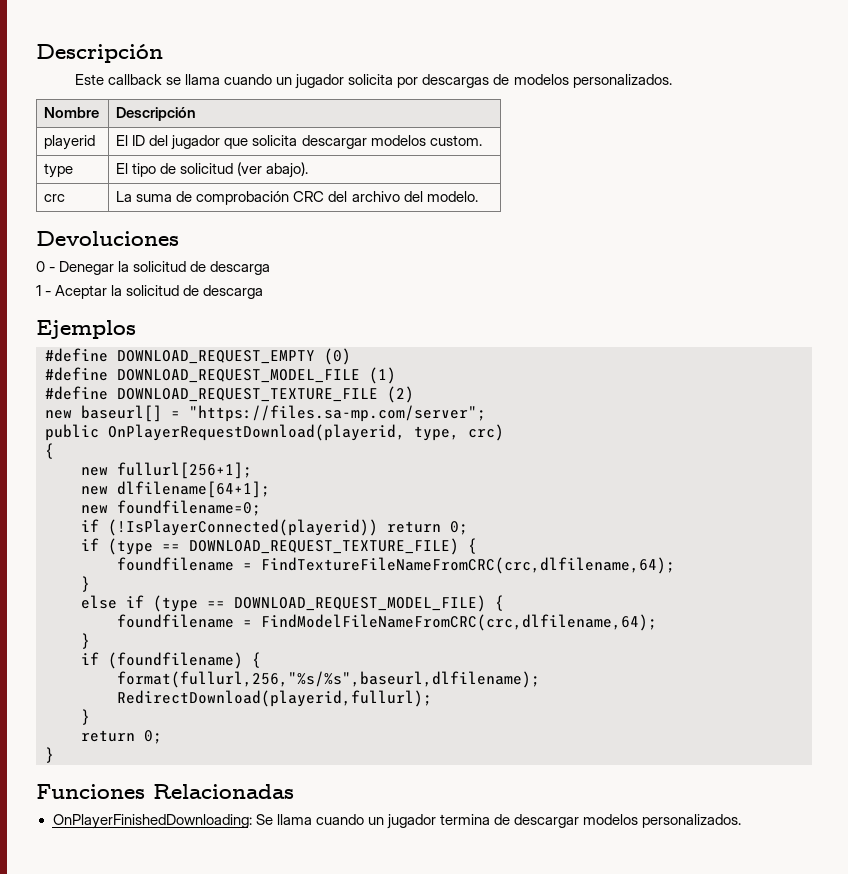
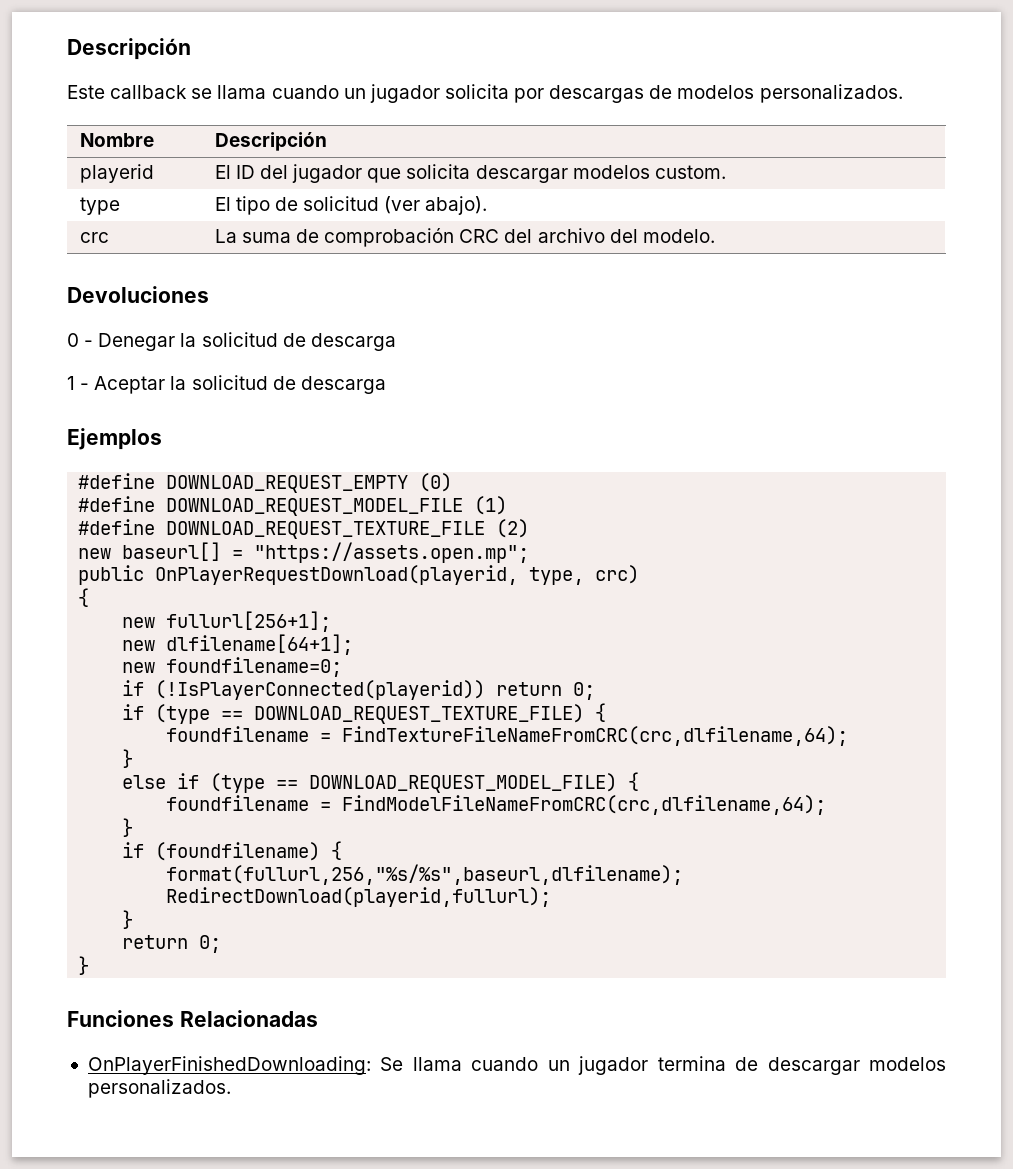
- new baseurl[] = "https://files.sa-mp.com/server";
+ new baseurl[] = "https://assets.open.mp";

